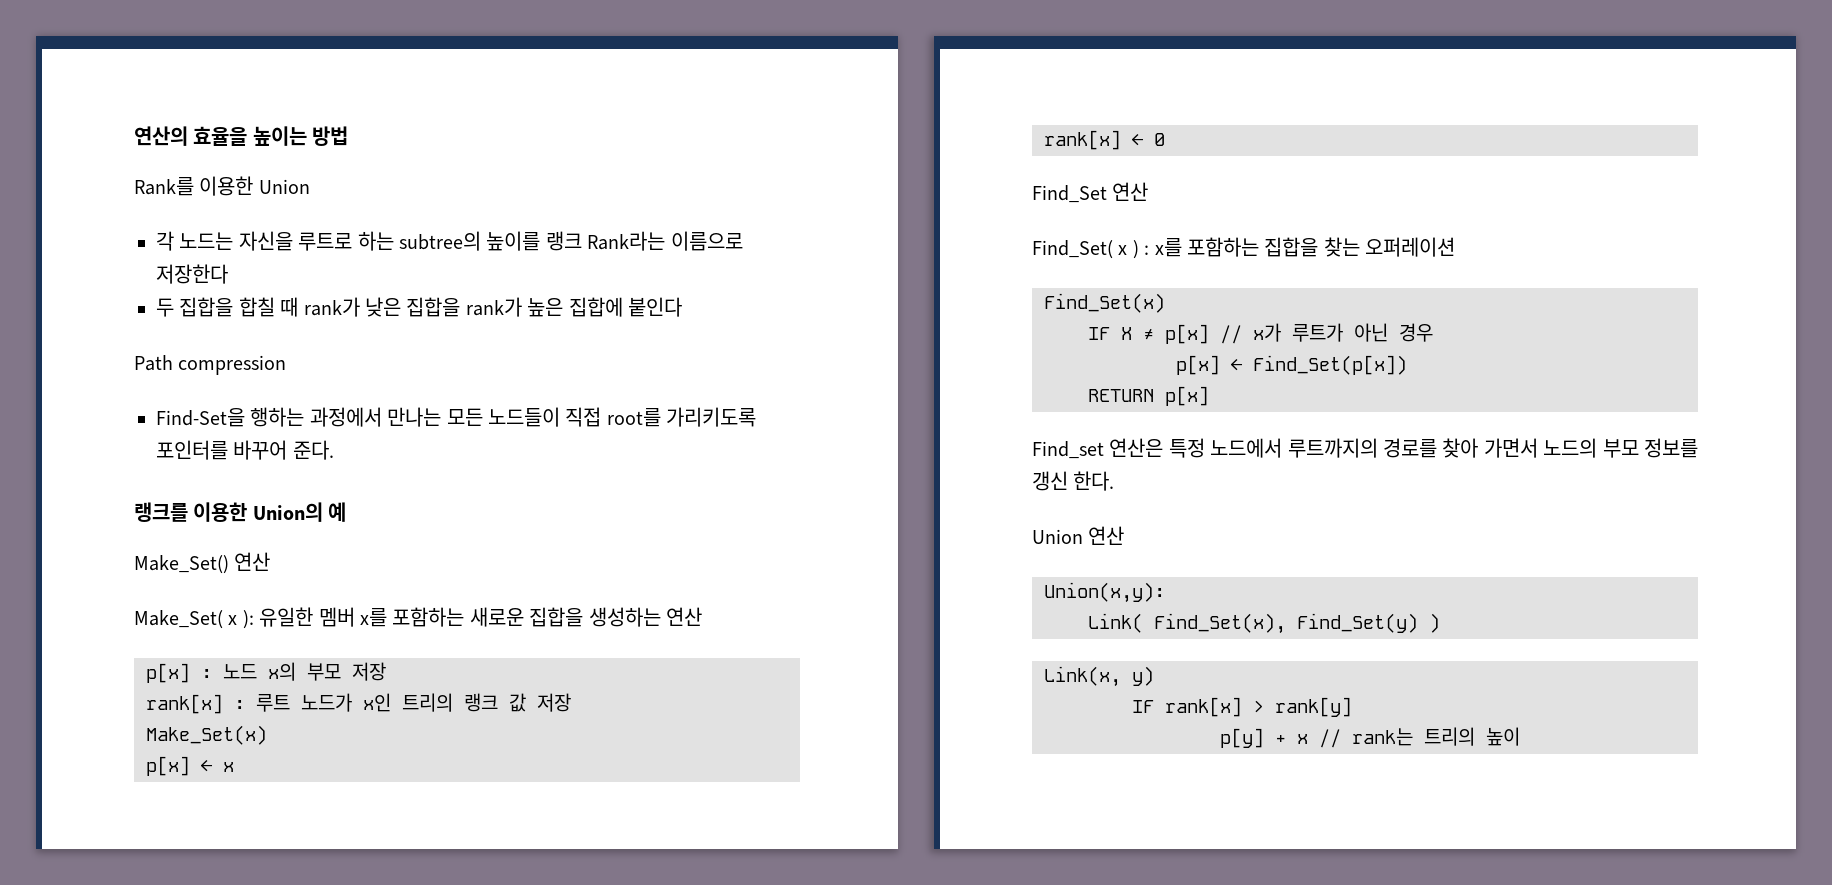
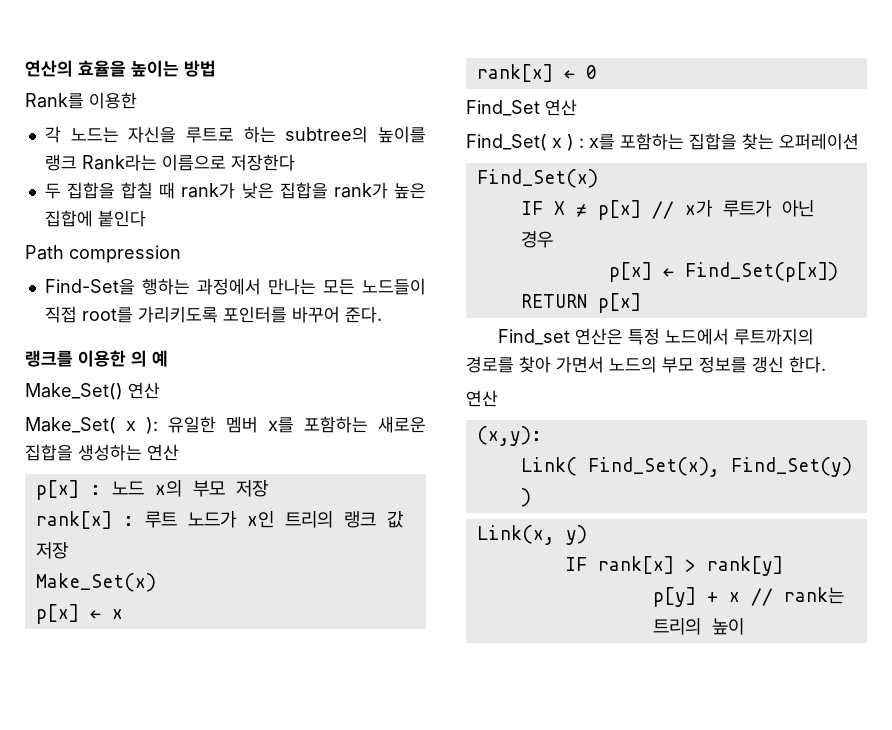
- Rank를 이용한 Union
+ Rank를 이용한
- 랭크를 이용한 Union의 예
+ 랭크를 이용한 의 예
  Find_set 연산은 특정 노드에서 루트까지의 경로를 찾아 가면서 노드의 부모 정보를 갱신 한다.
- Union 연산
- Union(x,y):
+ 연산
+ (x,y):

